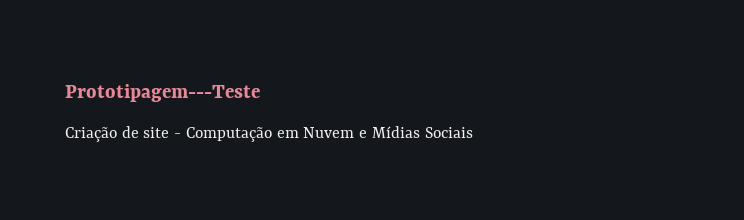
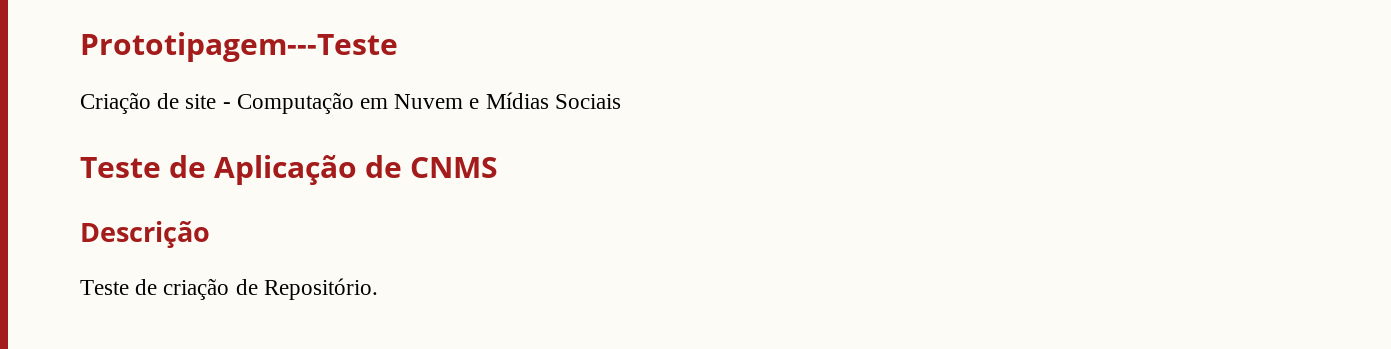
+ Teste de Aplicação de CNMS
+ Descrição
+ Teste de criação de Repositório.

